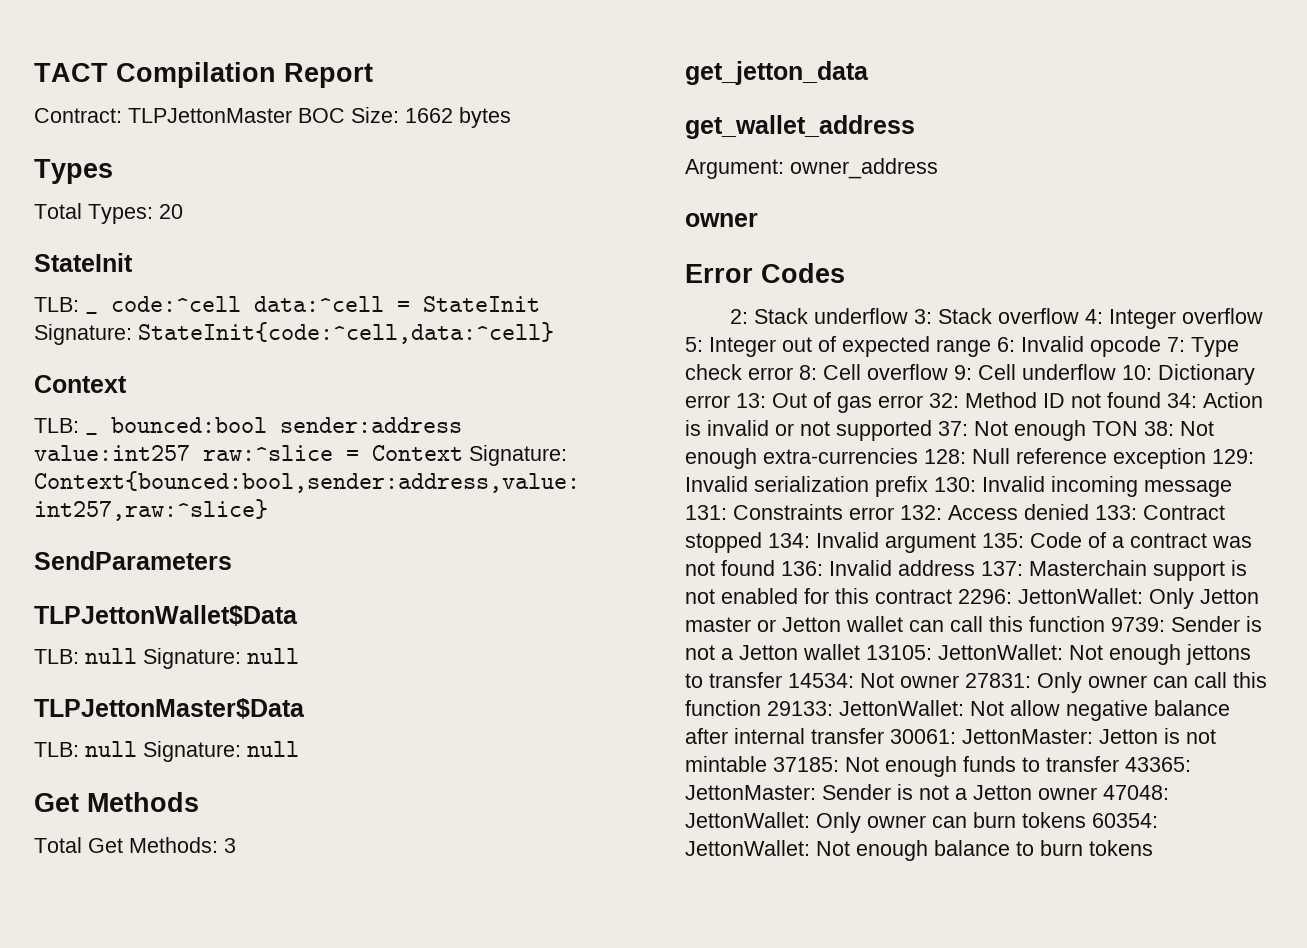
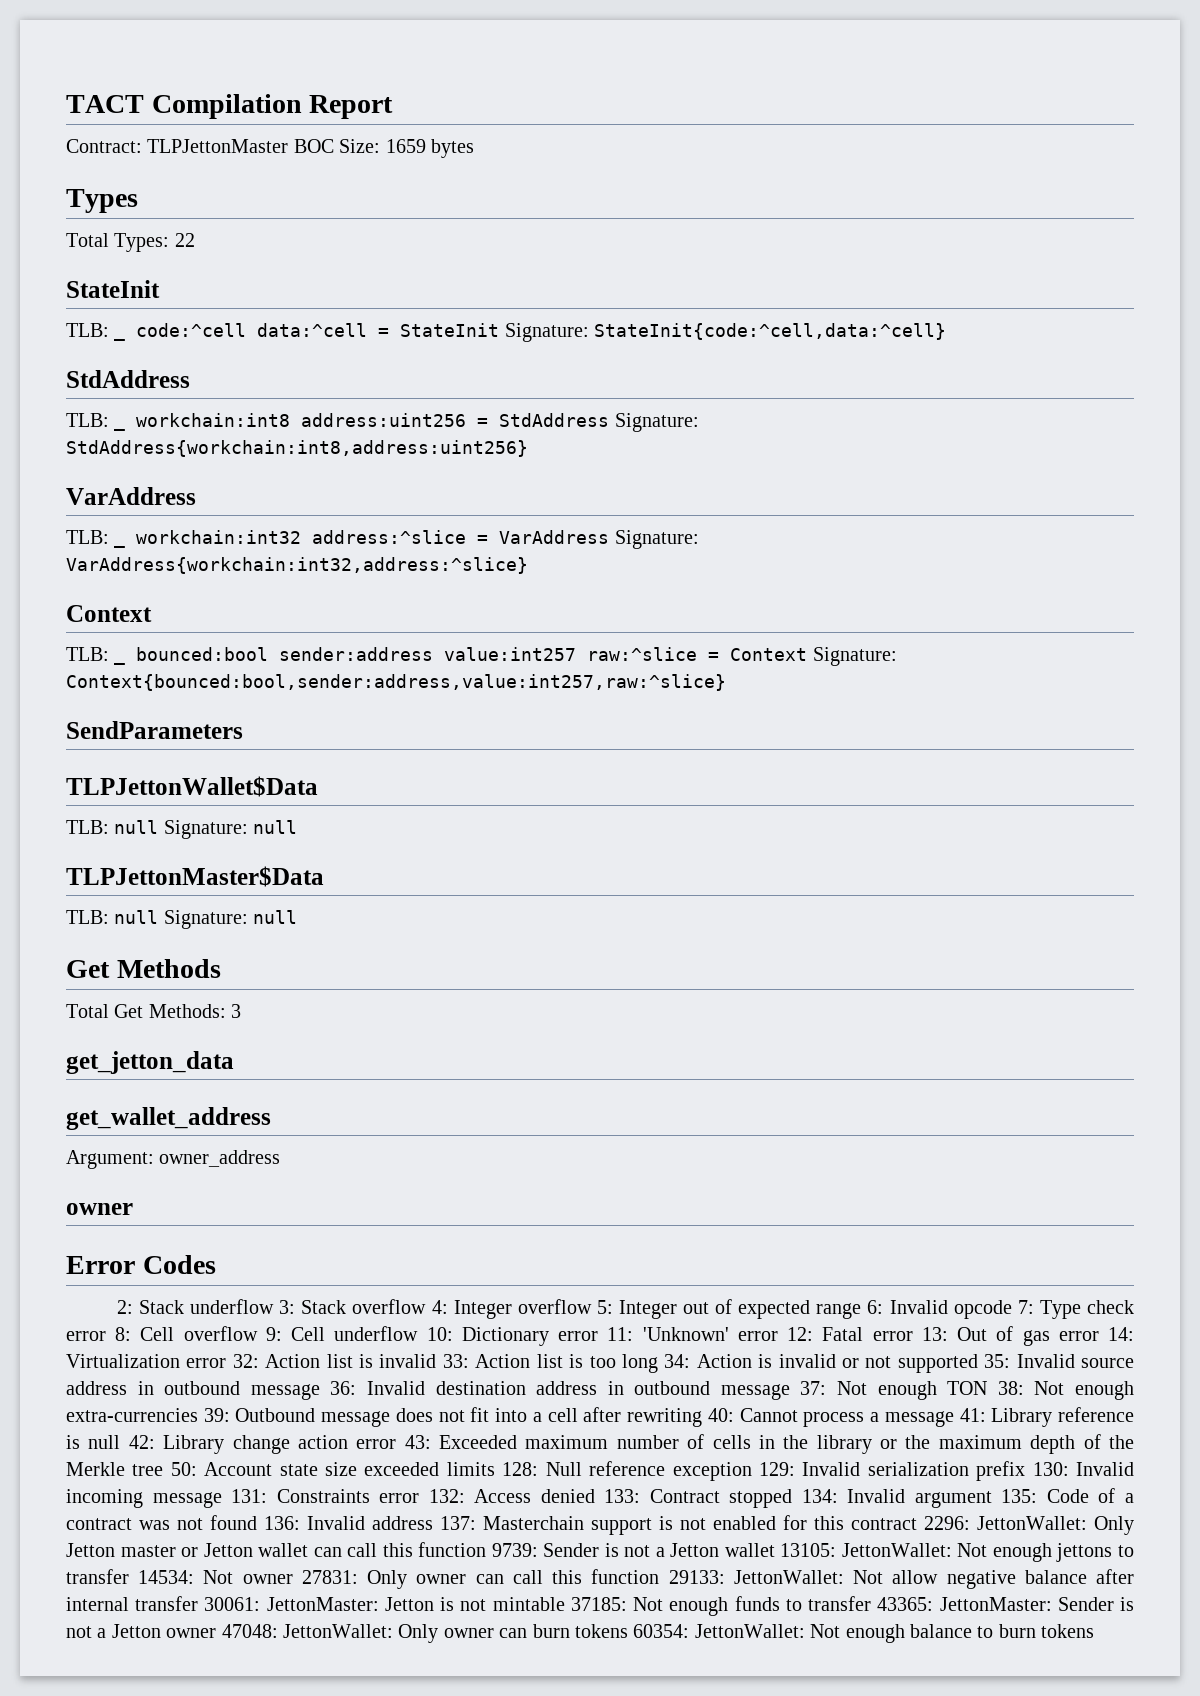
- Contract: TLPJettonMaster BOC Size: 1662 bytes
+ Contract: TLPJettonMaster BOC Size: 1659 bytes
- Total Types: 20
+ Total Types: 22
  TLB: _ code:^cell data:^cell = StateInit Signature: StateInit{code:^cell,data:^cell}
+ StdAddress
+ TLB: _ workchain:int8 address:uint256 = StdAddress Signature: StdAddress{workchain:int8,address:uint256}
+ VarAddress
+ TLB: _ workchain:int32 address:^slice = VarAddress Signature: VarAddress{workchain:int32,address:^slice}
- Dictionary error 13:
+ Dictionary error 11: 'Unknown' error 12: Fatal error 13:
- Out of gas error 32: Method ID not found 34:
+ Out of gas error 14: Virtualization error 32: Action list is invalid 33: Action list is too long 34:
- Action is invalid or not supported 37:
+ Action is invalid or not supported 35: Invalid source address in outbound message 36: Invalid destination address in outbound message 37:
- Not enough extra-currencies 128:
+ Not enough extra-currencies 39: Outbound message does not fit into a cell after rewriting 40: Cannot process a message 41: Library reference is null 42: Library change action error 43: Exceeded maximum number of cells in the library or the maximum depth of the Merkle tree 50: Account state size exceeded limits 128:

